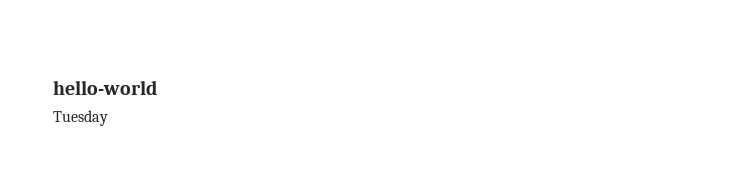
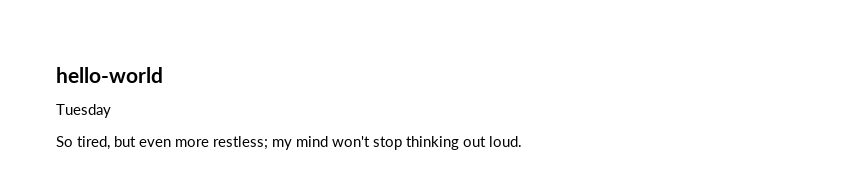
+ So tired, but even more restless; my mind won't stop thinking out loud.

